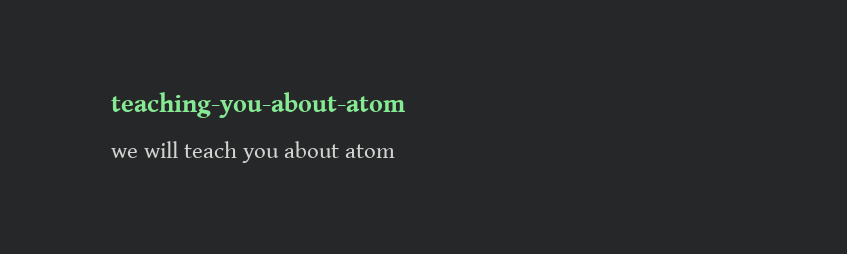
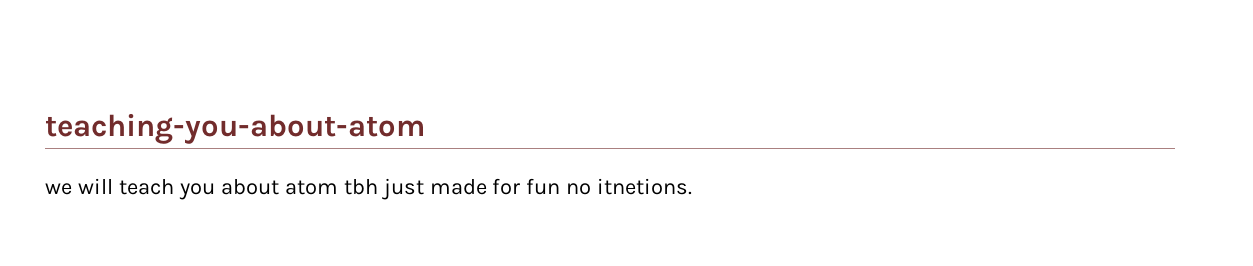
- we will teach you about atom
+ we will teach you about atom tbh just made for fun no itnetions.

